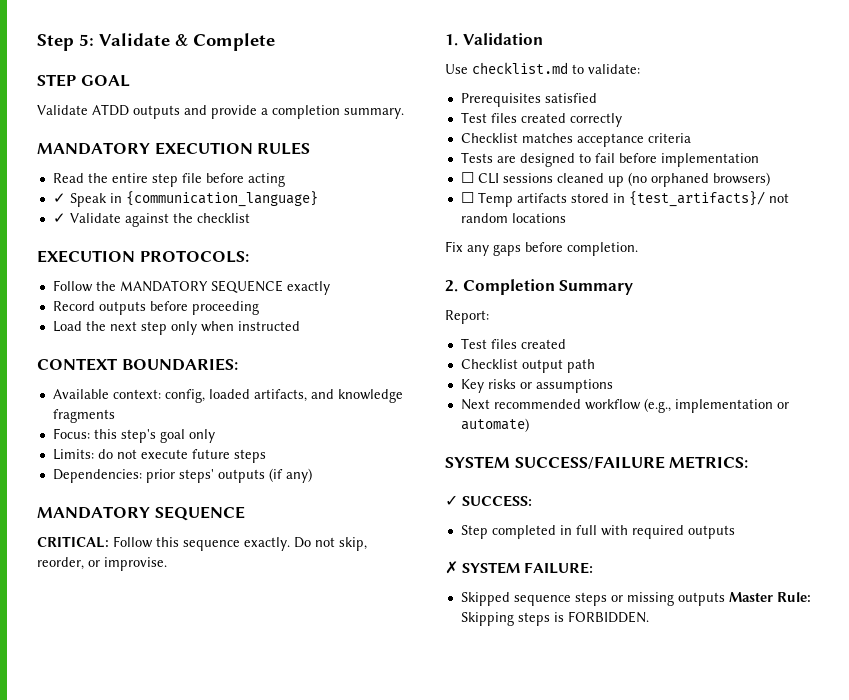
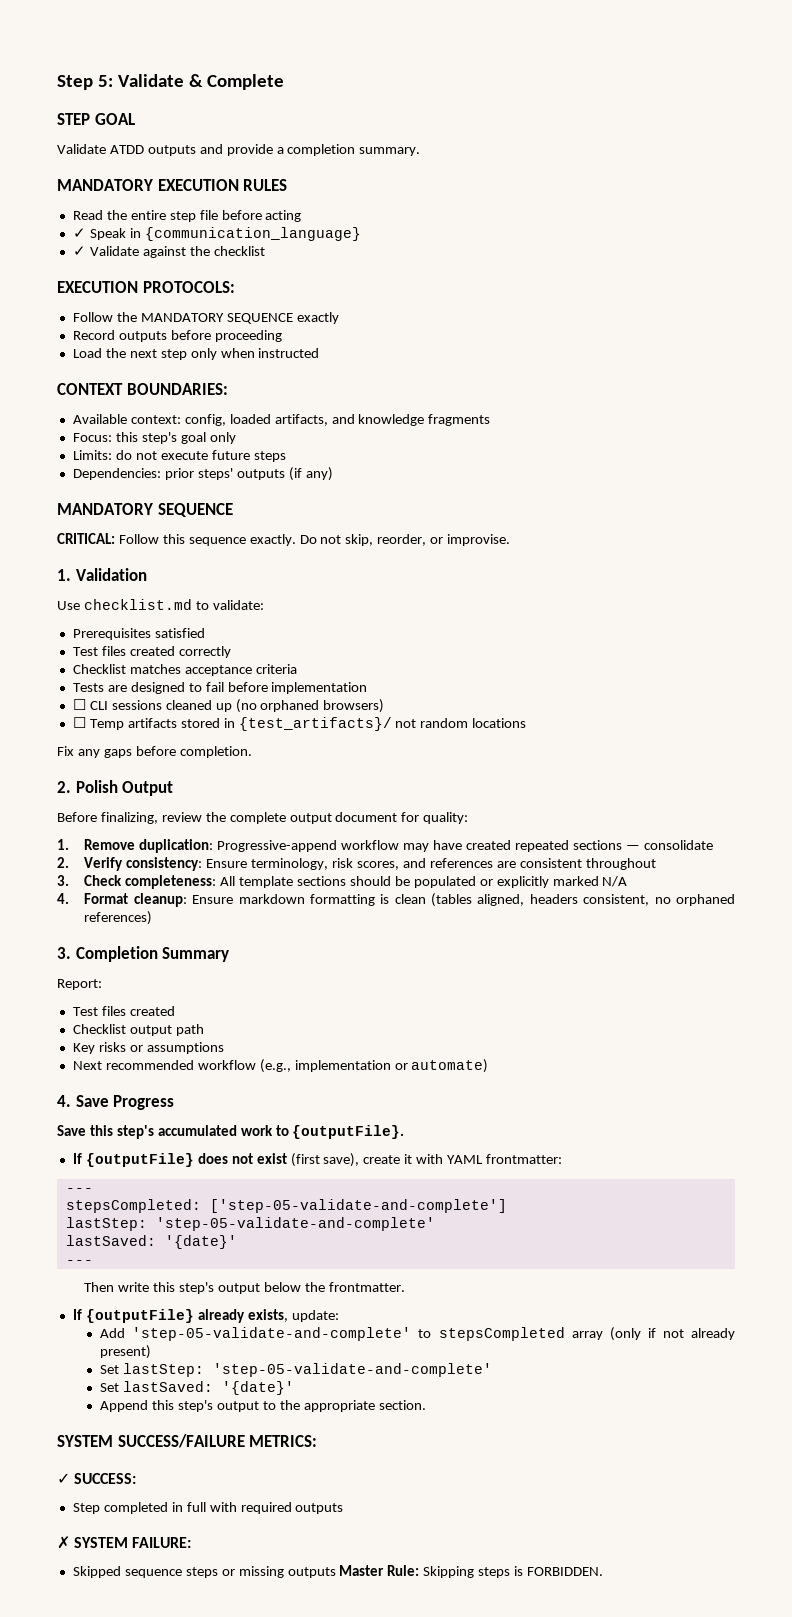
- 2. Completion Summary
+ 2. Polish Output
+ Before finalizing, review the complete output document for quality:
+ 1. Remove duplication: Progressive-append workflow may have created repeated sections — consolidate
+ 2. Verify consistency: Ensure terminology, risk scores, and references are consistent throughout
+ 3. Check completeness: All template sections should be populated or explicitly marked N/A
+ 4. Format cleanup: Ensure markdown formatting is clean (tables aligned, headers consistent, no orphaned references)
+ 3. Completion Summary
+ 4. Save Progress
+ Save this step's accumulated work to {outputFile}.
+ If {outputFile} does not exist (first save), create it with YAML frontmatter:
+ ---
+ stepsCompleted: ['step-05-validate-and-complete']
+ lastStep: 'step-05-validate-and-complete'
+ lastSaved: '{date}'
+ ---
+ Then write this step's output below the frontmatter.
+ If {outputFile} already exists, update:
+ Add 'step-05-validate-and-complete' to stepsCompleted array (only if not already present)
+ Set lastStep: 'step-05-validate-and-complete'
+ Set lastSaved: '{date}'
+ Append this step's output to the appropriate section.

